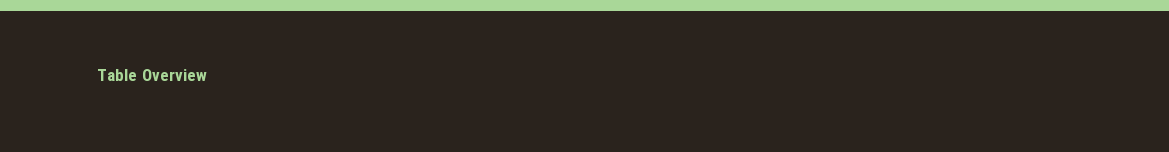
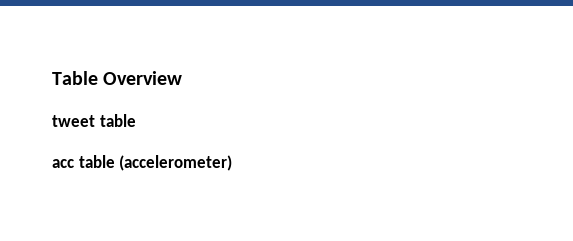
+ tweet table
+ acc table (accelerometer)

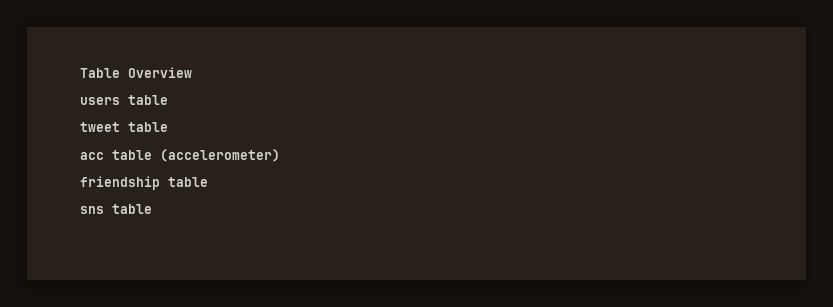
+ users table
+ friendship table
+ sns table

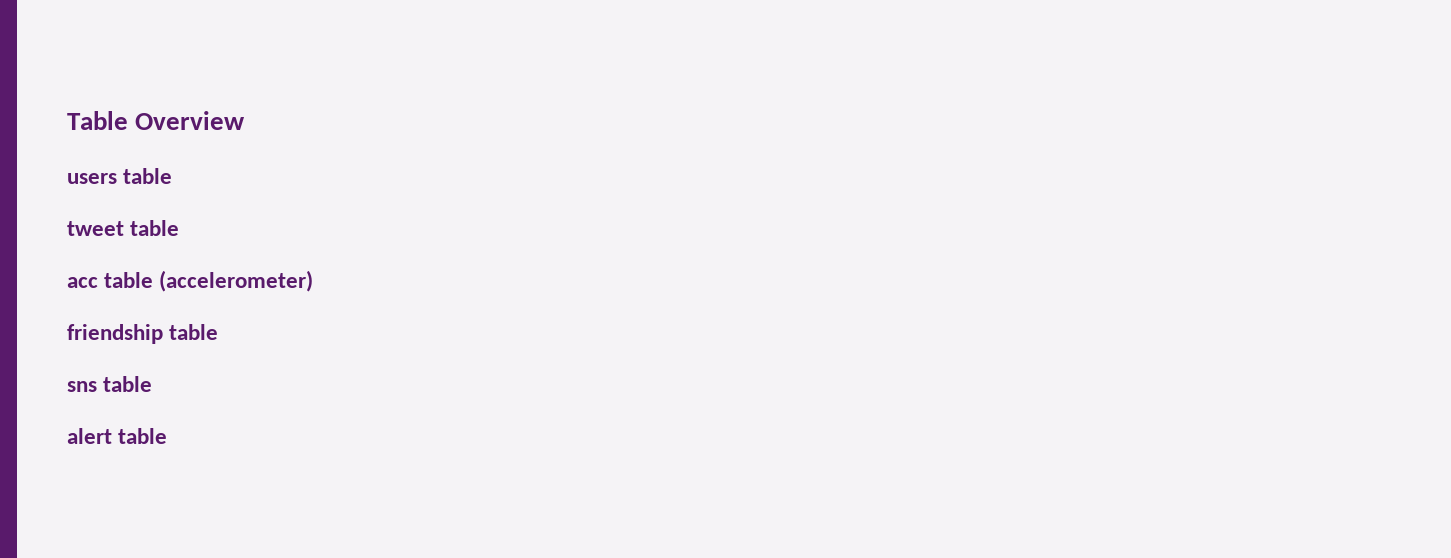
+ alert table

